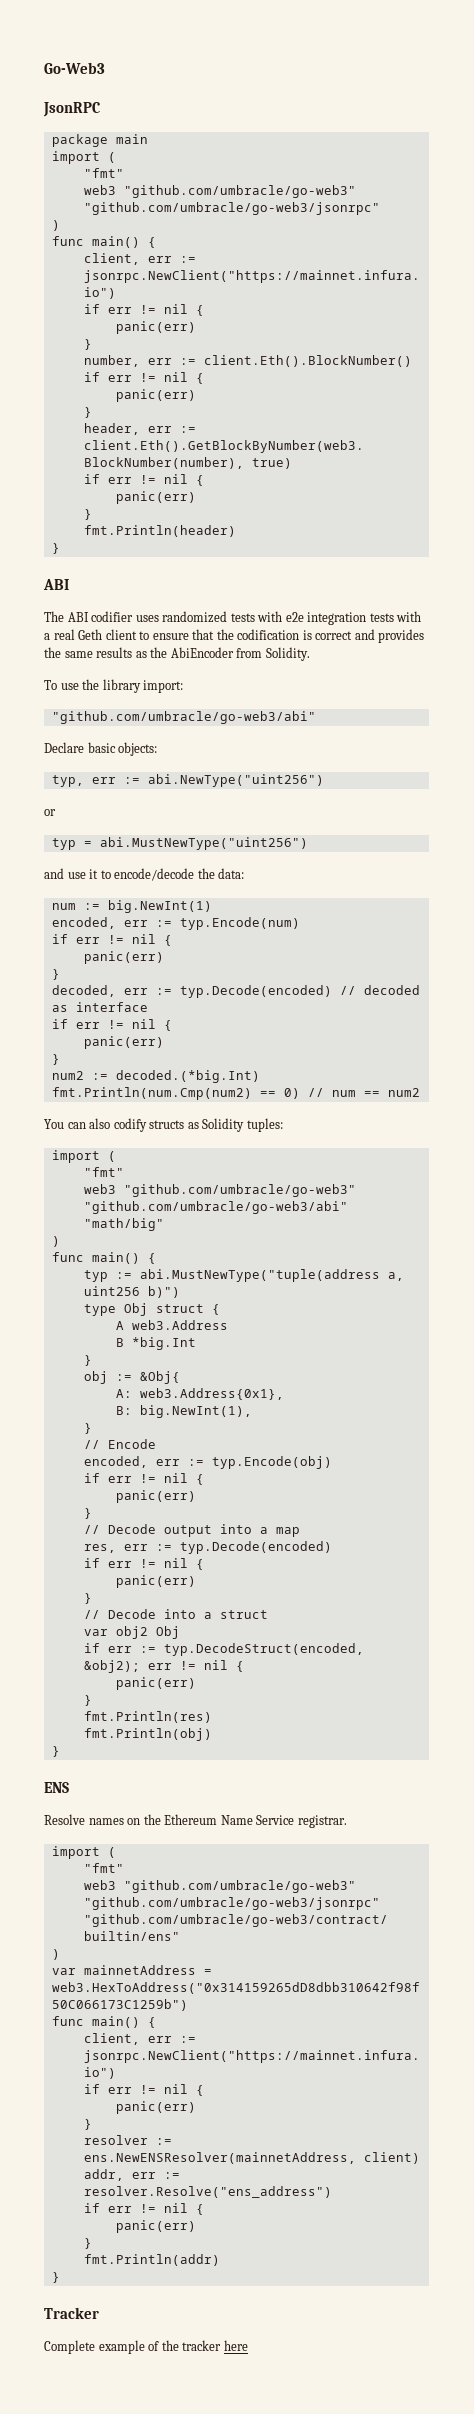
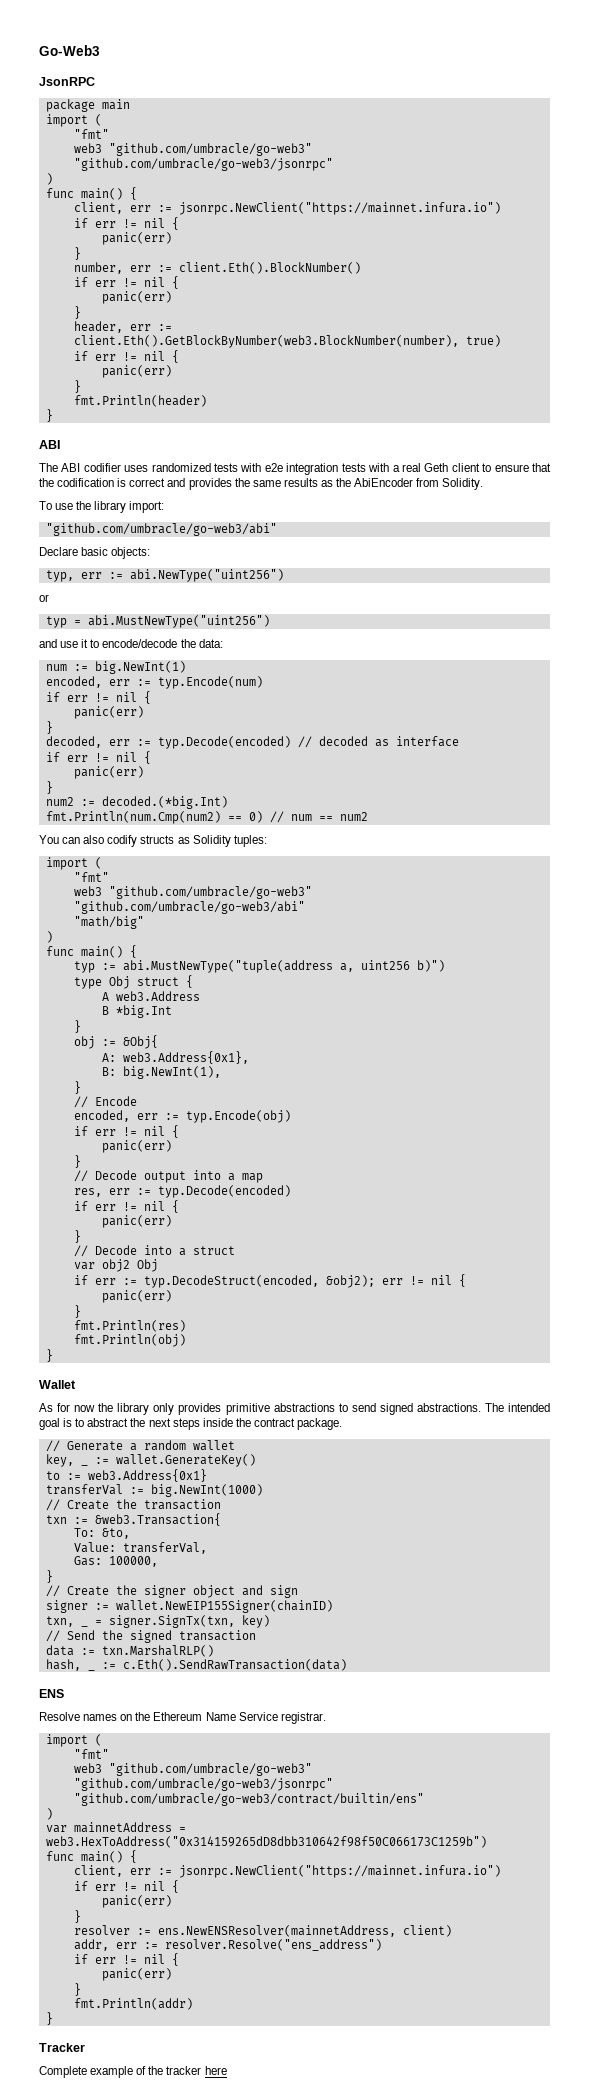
+ Wallet
+ As for now the library only provides primitive abstractions to send signed abstractions. The intended goal is to abstract the next steps inside the contract package.
+ // Generate a random wallet
+ key, _ := wallet.GenerateKey()
+ to := web3.Address{0x1}
+ transferVal := big.NewInt(1000)
+ // Create the transaction
+ txn := &web3.Transaction{
+ To: &to,
+ Value: transferVal,
+ Gas: 100000,
+ }
+ // Create the signer object and sign
+ signer := wallet.NewEIP155Signer(chainID)
+ txn, _ = signer.SignTx(txn, key)
+ // Send the signed transaction
+ data := txn.MarshalRLP()
+ hash, _ := c.Eth().SendRawTransaction(data)

